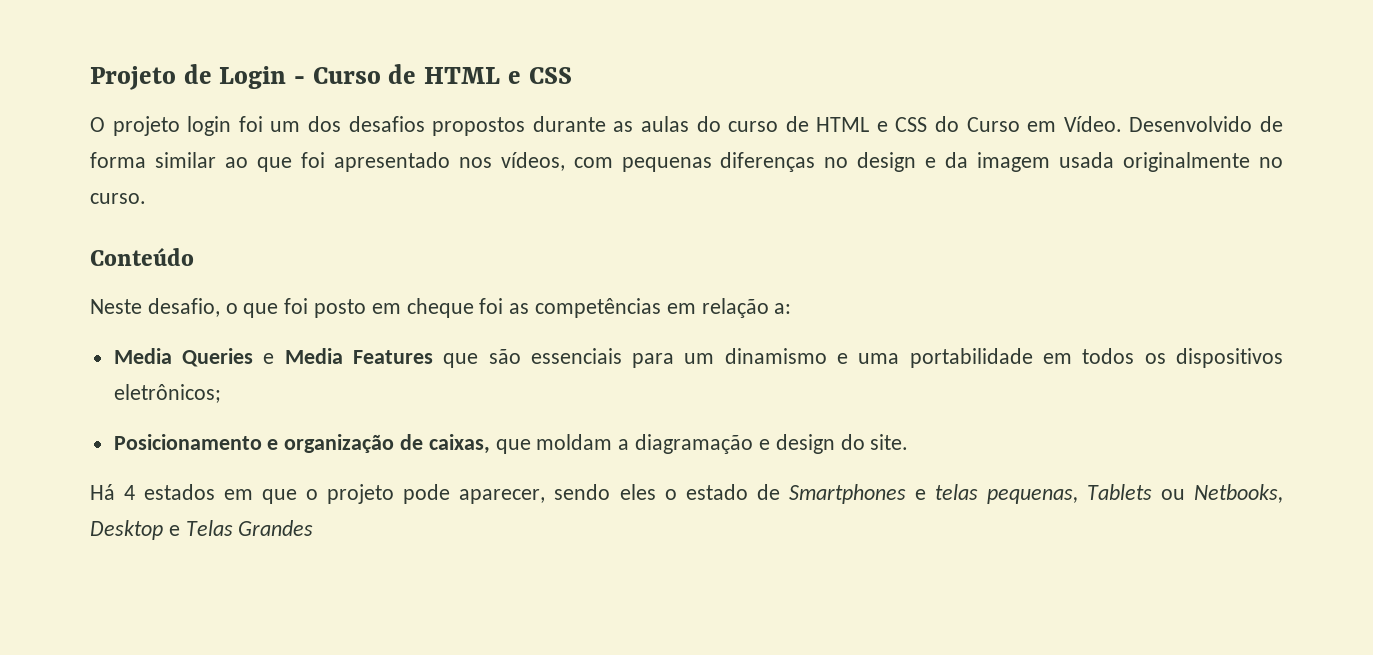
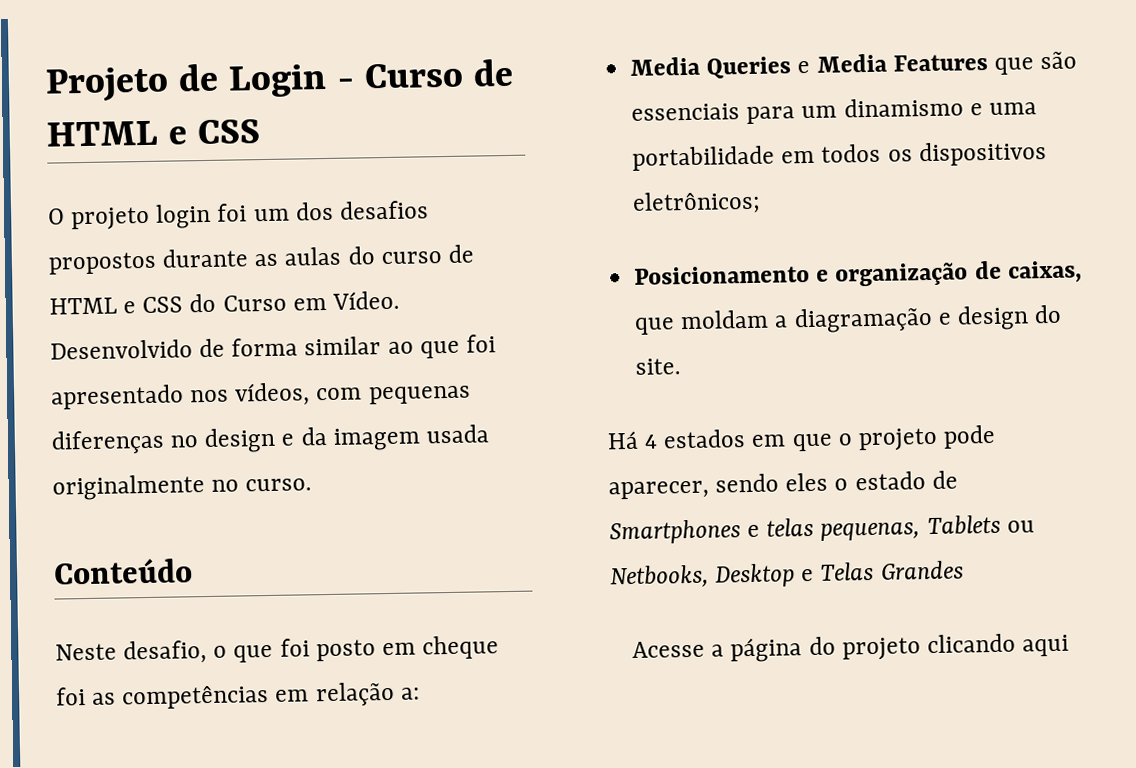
+ Acesse a página do projeto clicando aqui

